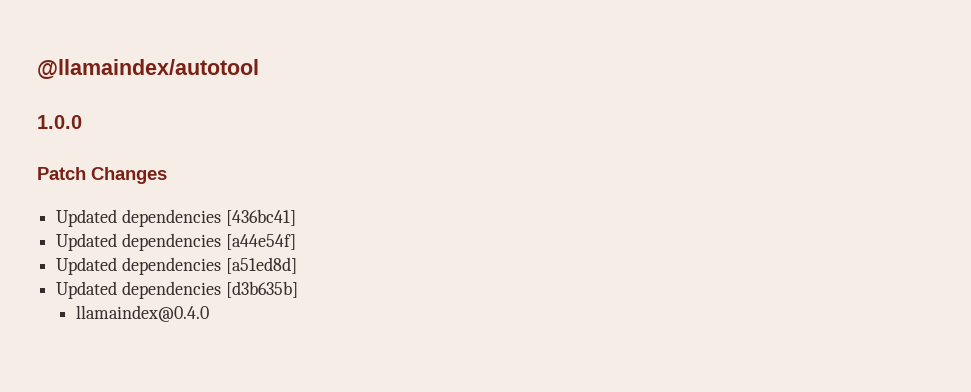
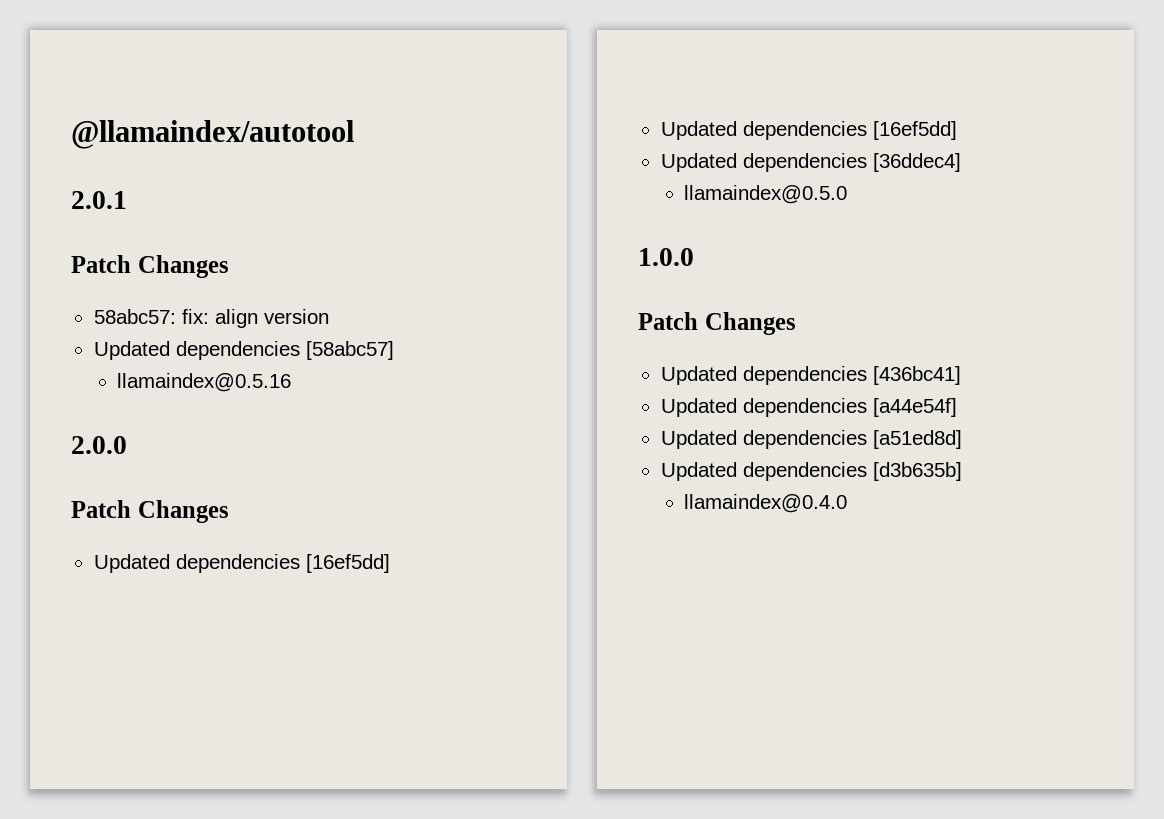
+ 2.0.1
+ Patch Changes
+ 58abc57: fix: align version
+ Updated dependencies [58abc57]
+ llamaindex@0.5.16
+ 2.0.0
+ Patch Changes
+ Updated dependencies [16ef5dd]
+ Updated dependencies [16ef5dd]
+ Updated dependencies [36ddec4]
+ llamaindex@0.5.0

